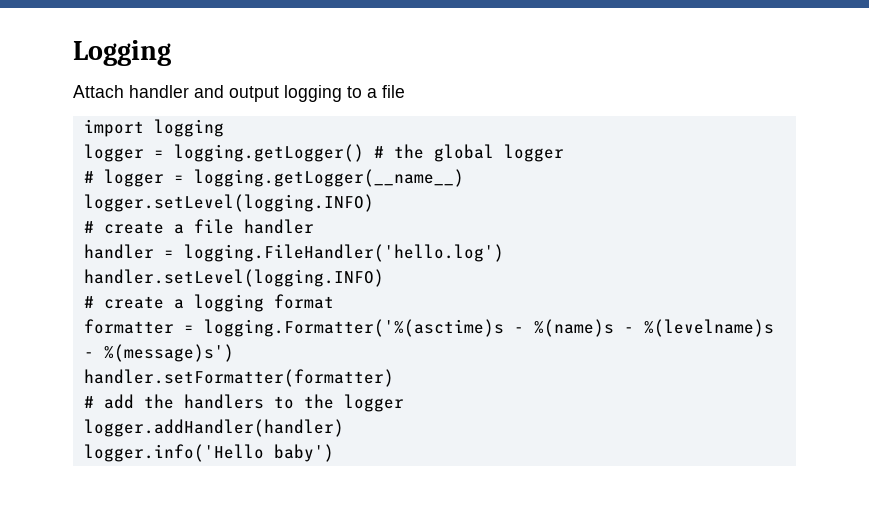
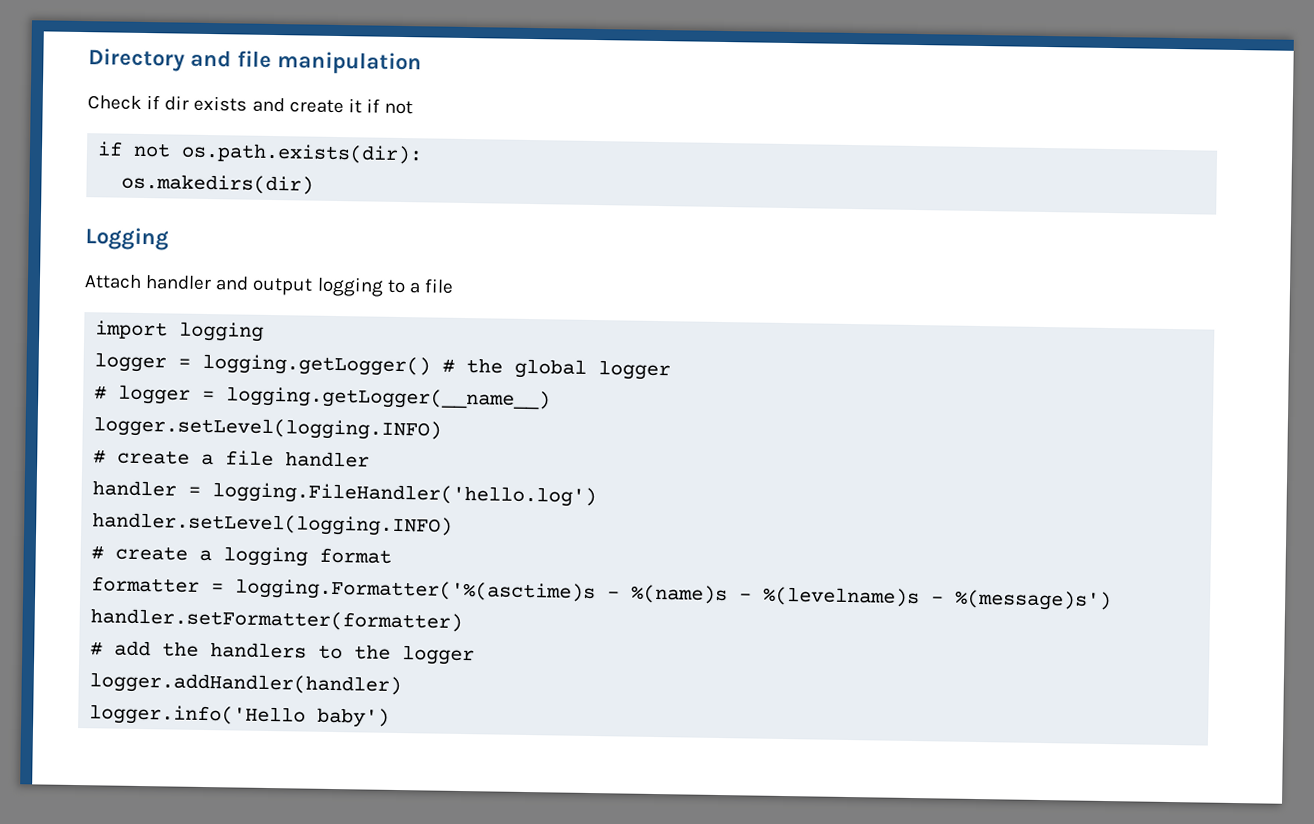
+ Directory and file manipulation
+ Check if dir exists and create it if not
+ if not os.path.exists(dir):
+ os.makedirs(dir)

